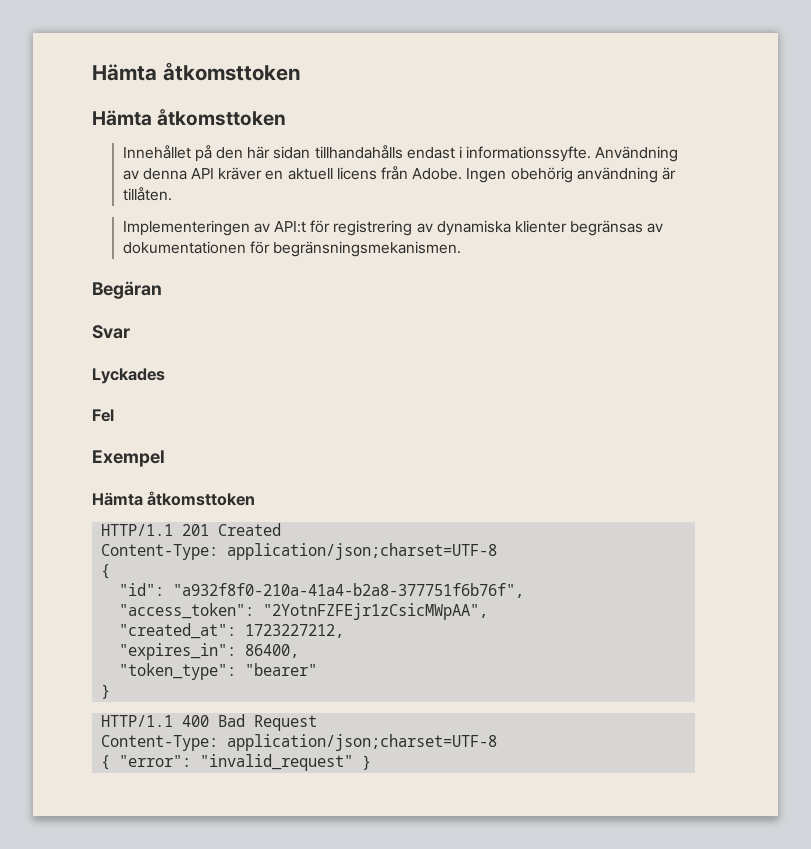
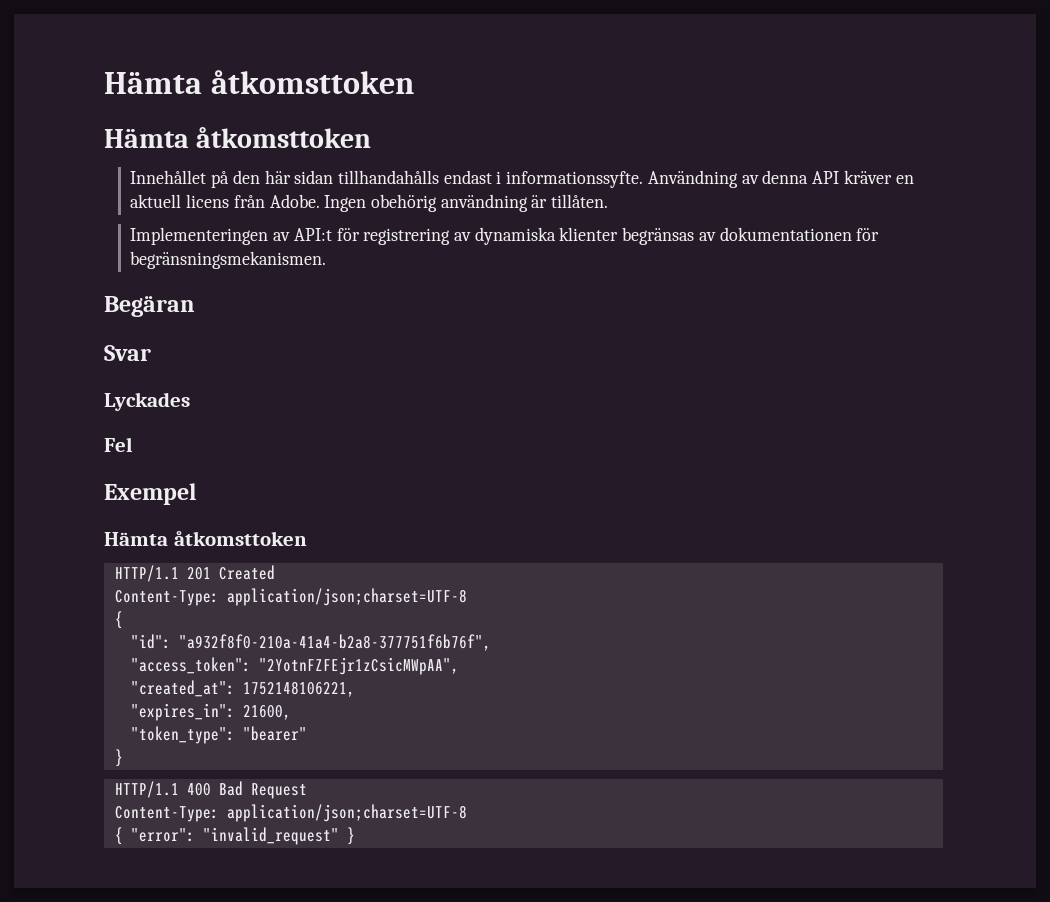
- "created_at": 1723227212,
+ "created_at": 1752148106221,
- "expires_in": 86400,
+ "expires_in": 21600,

